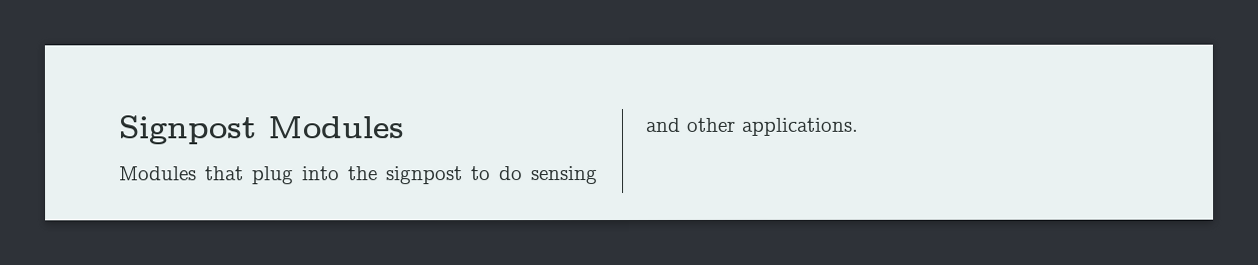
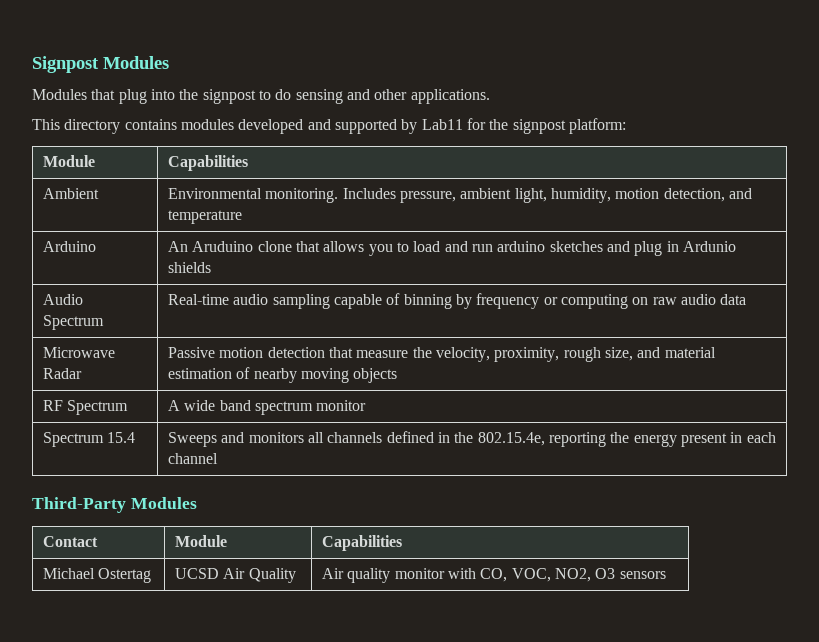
+ This directory contains modules developed and supported by Lab11 for the signpost platform:
+ Module | Capabilities
+ Ambient | Environmental monitoring. Includes pressure, ambient light, humidity, motion detection, and temperature
+ Arduino | An Aruduino clone that allows you to load and run arduino sketches and plug in Ardunio shields
+ Audio Spectrum | Real-time audio sampling capable of binning by frequency or computing on raw audio data
+ Microwave Radar | Passive motion detection that measure the velocity, proximity, rough size, and material estimation of nearby moving objects
+ RF Spectrum | A wide band spectrum monitor
+ Spectrum 15.4 | Sweeps and monitors all channels defined in the 802.15.4e, reporting the energy present in each channel
+ Third-Party Modules
+ Contact | Module | Capabilities
+ Michael Ostertag | UCSD Air Quality | Air quality monitor with CO, VOC, NO2, O3 sensors

